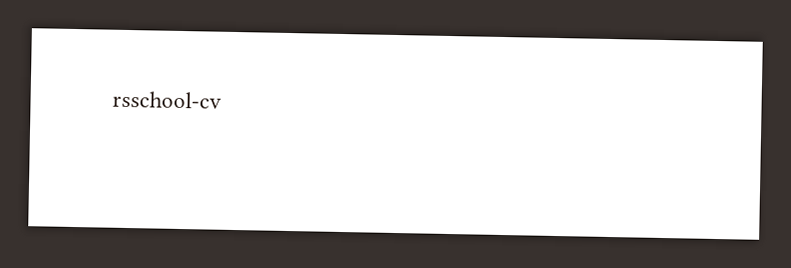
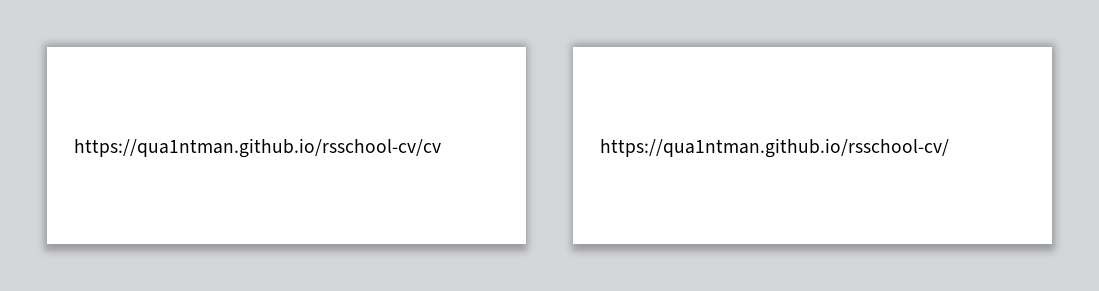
- rsschool-cv
+ https://qua1ntman.github.io/rsschool-cv/cv https://qua1ntman.github.io/rsschool-cv/

